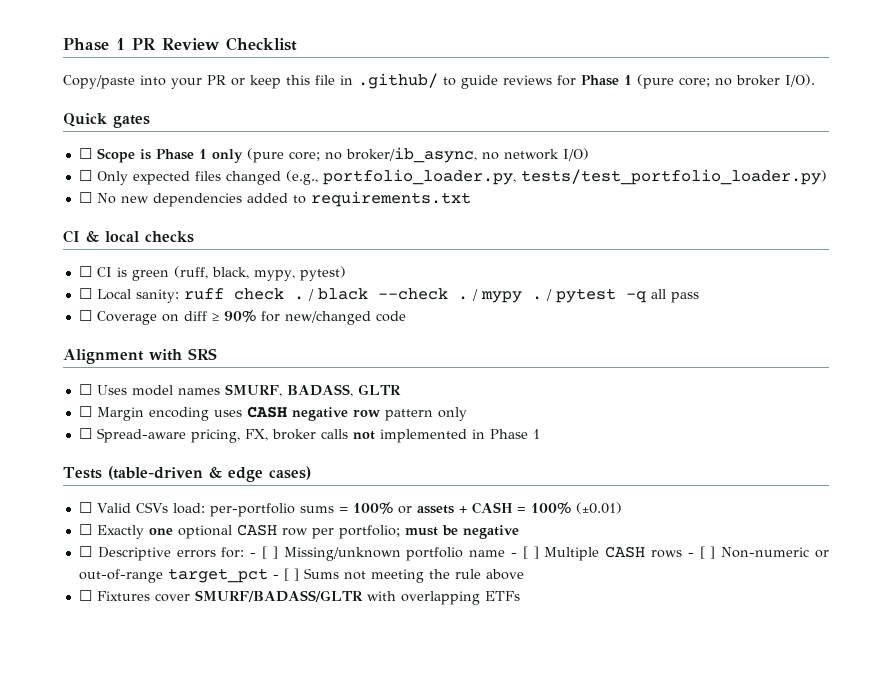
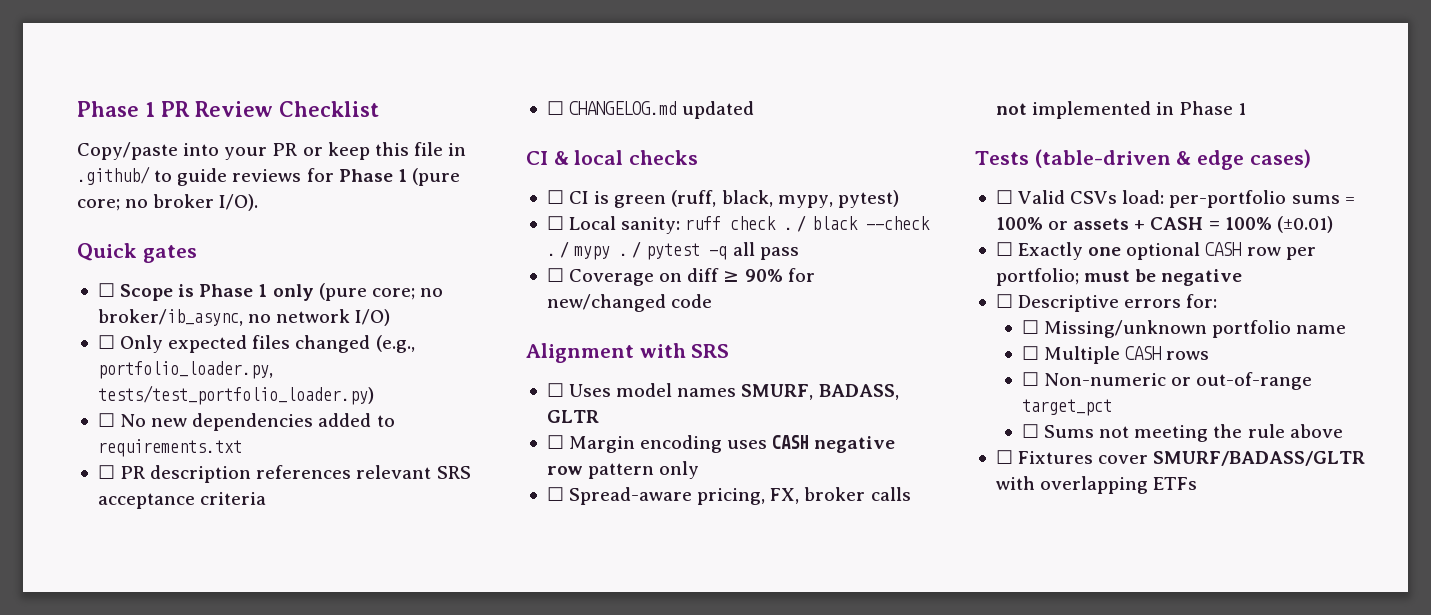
+ ☐ PR description references relevant SRS acceptance criteria
+ ☐ CHANGELOG.md updated
- ☐ Descriptive errors for: - [ ] Missing/unknown portfolio name - [ ] Multiple CASH rows - [ ] Non-numeric or out-of-range target_pct - [ ] Sums not meeting the rule above
+ ☐ Descriptive errors for:
+ ☐ Missing/unknown portfolio name
+ ☐ Multiple CASH rows
+ ☐ Non-numeric or out-of-range target_pct
+ ☐ Sums not meeting the rule above

